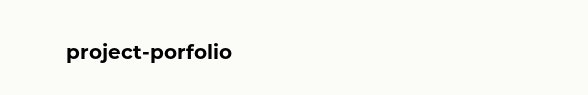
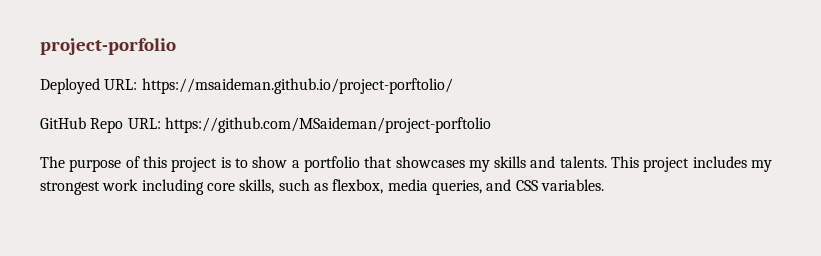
+ Deployed URL: https://msaideman.github.io/project-porftolio/
+ GitHub Repo URL: https://github.com/MSaideman/project-porftolio
+ The purpose of this project is to show a portfolio that showcases my skills and talents. This project includes my strongest work including core skills, such as flexbox, media queries, and CSS variables.

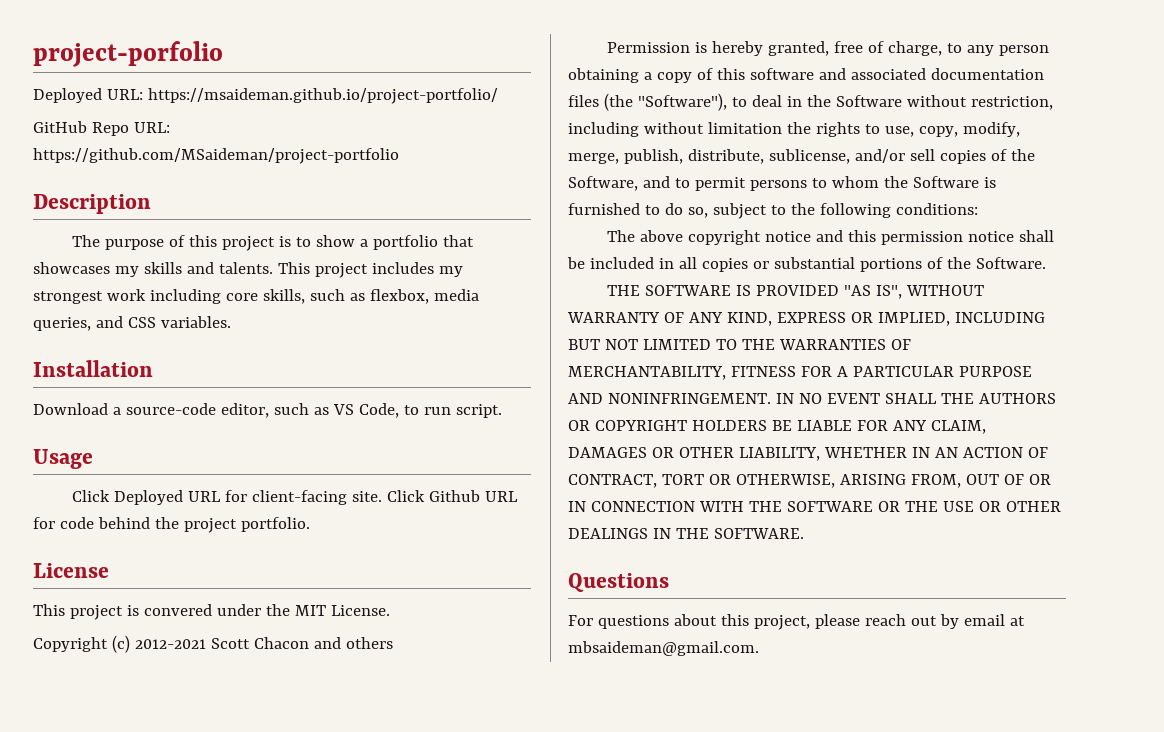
- Deployed URL: https://msaideman.github.io/project-porftolio/
+ Deployed URL: https://msaideman.github.io/project-portfolio/
- GitHub Repo URL: https://github.com/MSaideman/project-porftolio
+ GitHub Repo URL: https://github.com/MSaideman/project-portfolio
+ Description
+ Installation
+ Download a source-code editor, such as VS Code, to run script.
+ Usage
+ Click Deployed URL for client-facing site. Click Github URL for code behind the project portfolio.
+ License
+ This project is convered under the MIT License.
+ Copyright (c) 2012-2021 Scott Chacon and others
+ Permission is hereby granted, free of charge, to any person obtaining a copy of this software and associated documentation files (the "Software"), to deal in the Software without restriction, including without limitation the rights to use, copy, modify, merge, publish, distribute, sublicense, and/or sell copies of the Software, and to permit persons to whom the Software is furnished to do so, subject to the following conditions:
+ The above copyright notice and this permission notice shall be included in all copies or substantial portions of the Software.
+ THE SOFTWARE IS PROVIDED "AS IS", WITHOUT WARRANTY OF ANY KIND, EXPRESS OR IMPLIED, INCLUDING BUT NOT LIMITED TO THE WARRANTIES OF MERCHANTABILITY, FITNESS FOR A PARTICULAR PURPOSE AND NONINFRINGEMENT. IN NO EVENT SHALL THE AUTHORS OR COPYRIGHT HOLDERS BE LIABLE FOR ANY CLAIM, DAMAGES OR OTHER LIABILITY, WHETHER IN AN ACTION OF CONTRACT, TORT OR OTHERWISE, ARISING FROM, OUT OF OR IN CONNECTION WITH THE SOFTWARE OR THE USE OR OTHER DEALINGS IN THE SOFTWARE.
+ Questions
+ For questions about this project, please reach out by email at mbsaideman@gmail.com.

